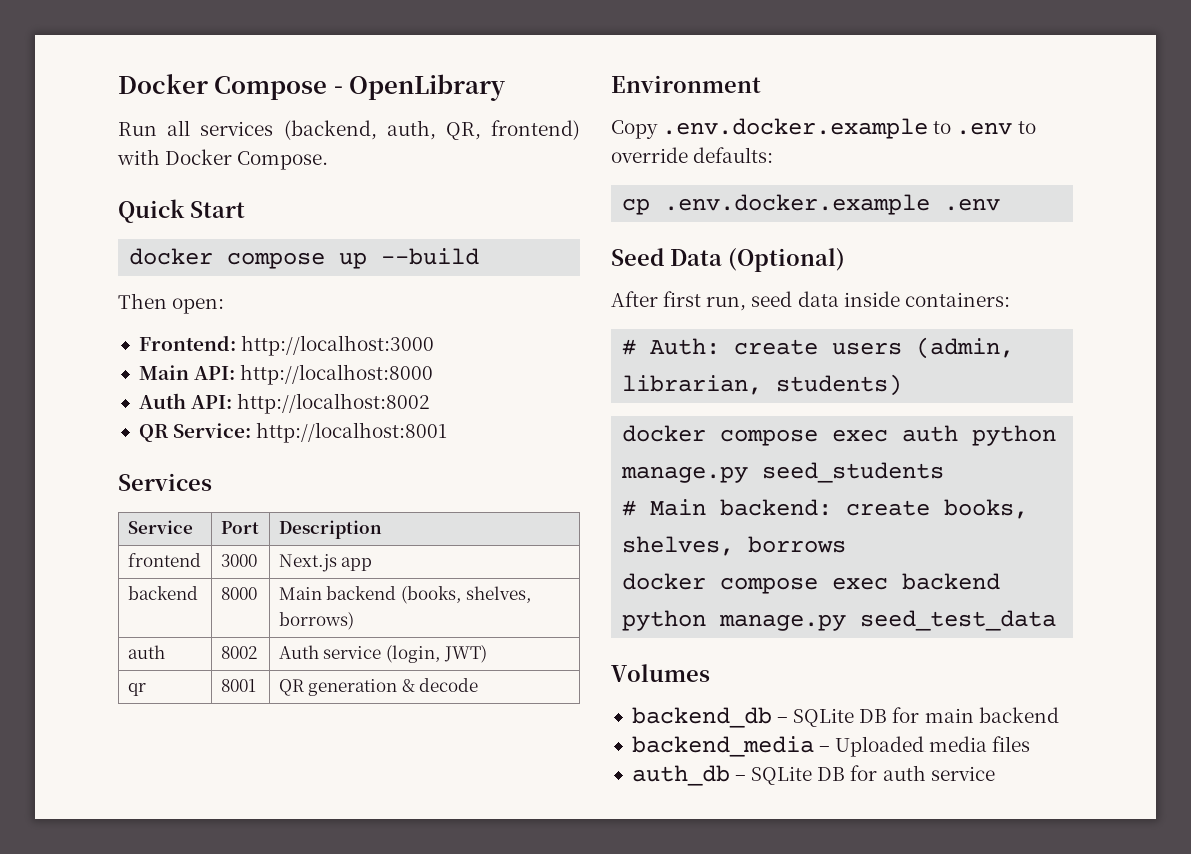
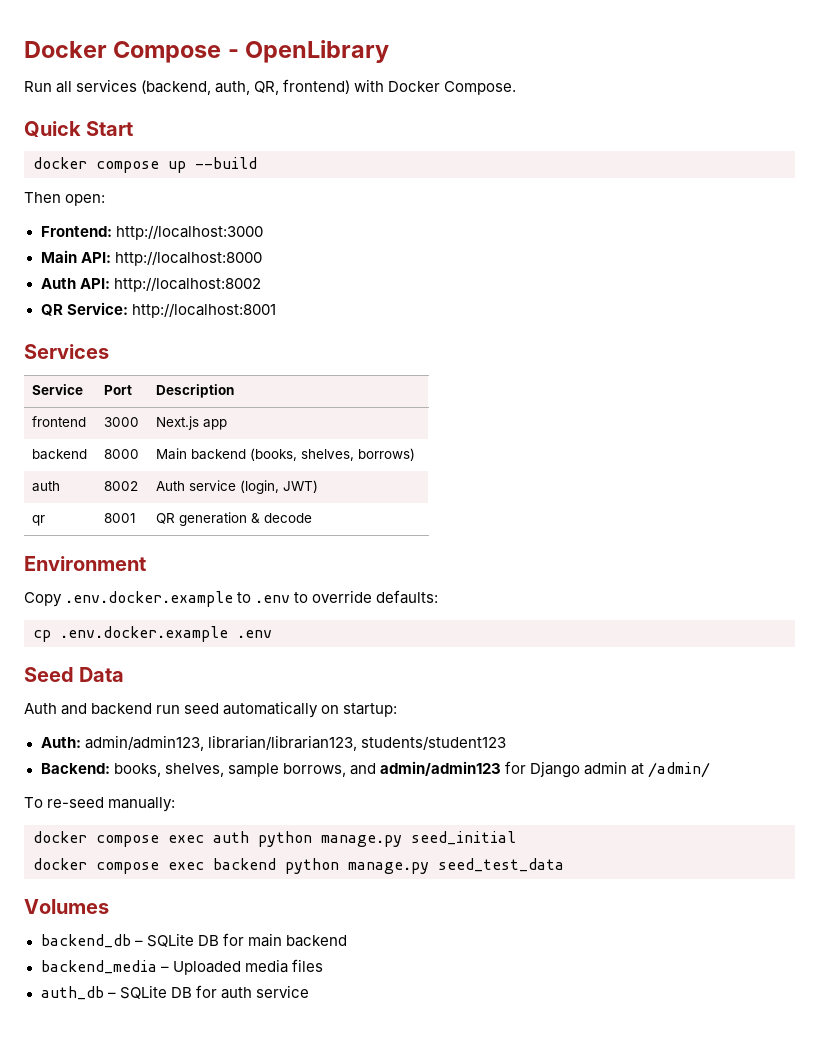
- Seed Data (Optional)
- After first run, seed data inside containers:
- # Auth: create users (admin, librarian, students)
+ Seed Data
+ Auth and backend run seed automatically on startup:
+ Auth: admin/admin123, librarian/librarian123, students/student123
+ Backend: books, shelves, sample borrows, and admin/admin123 for Django admin at /admin/
+ To re-seed manually:
- docker compose exec auth python manage.py seed_students
- # Main backend: create books, shelves, borrows
+ docker compose exec auth python manage.py seed_initial

